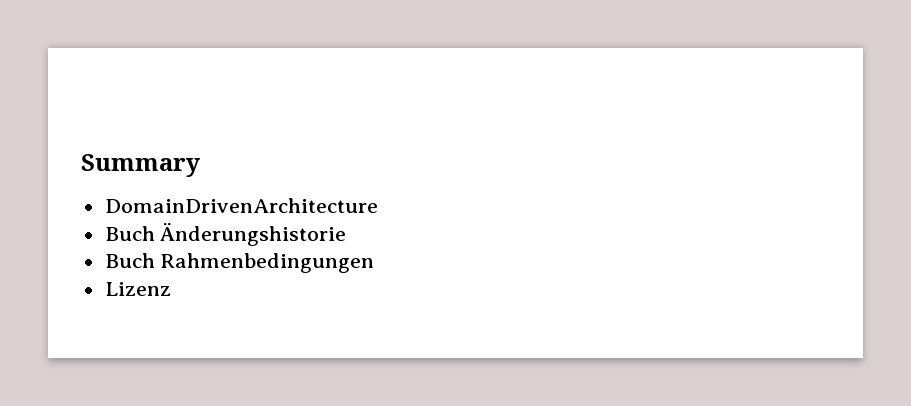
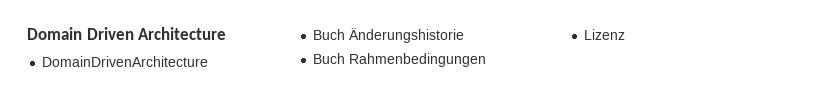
- Summary
+ Domain Driven Architecture

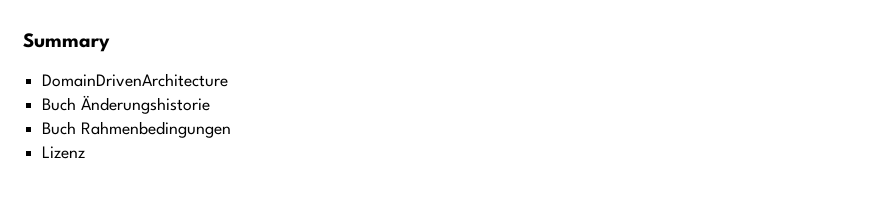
- Domain Driven Architecture
+ Summary

